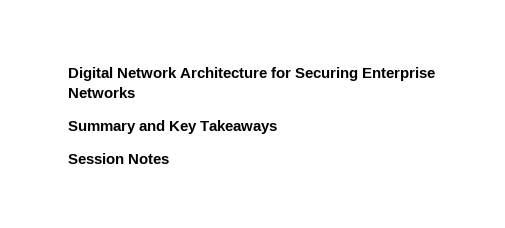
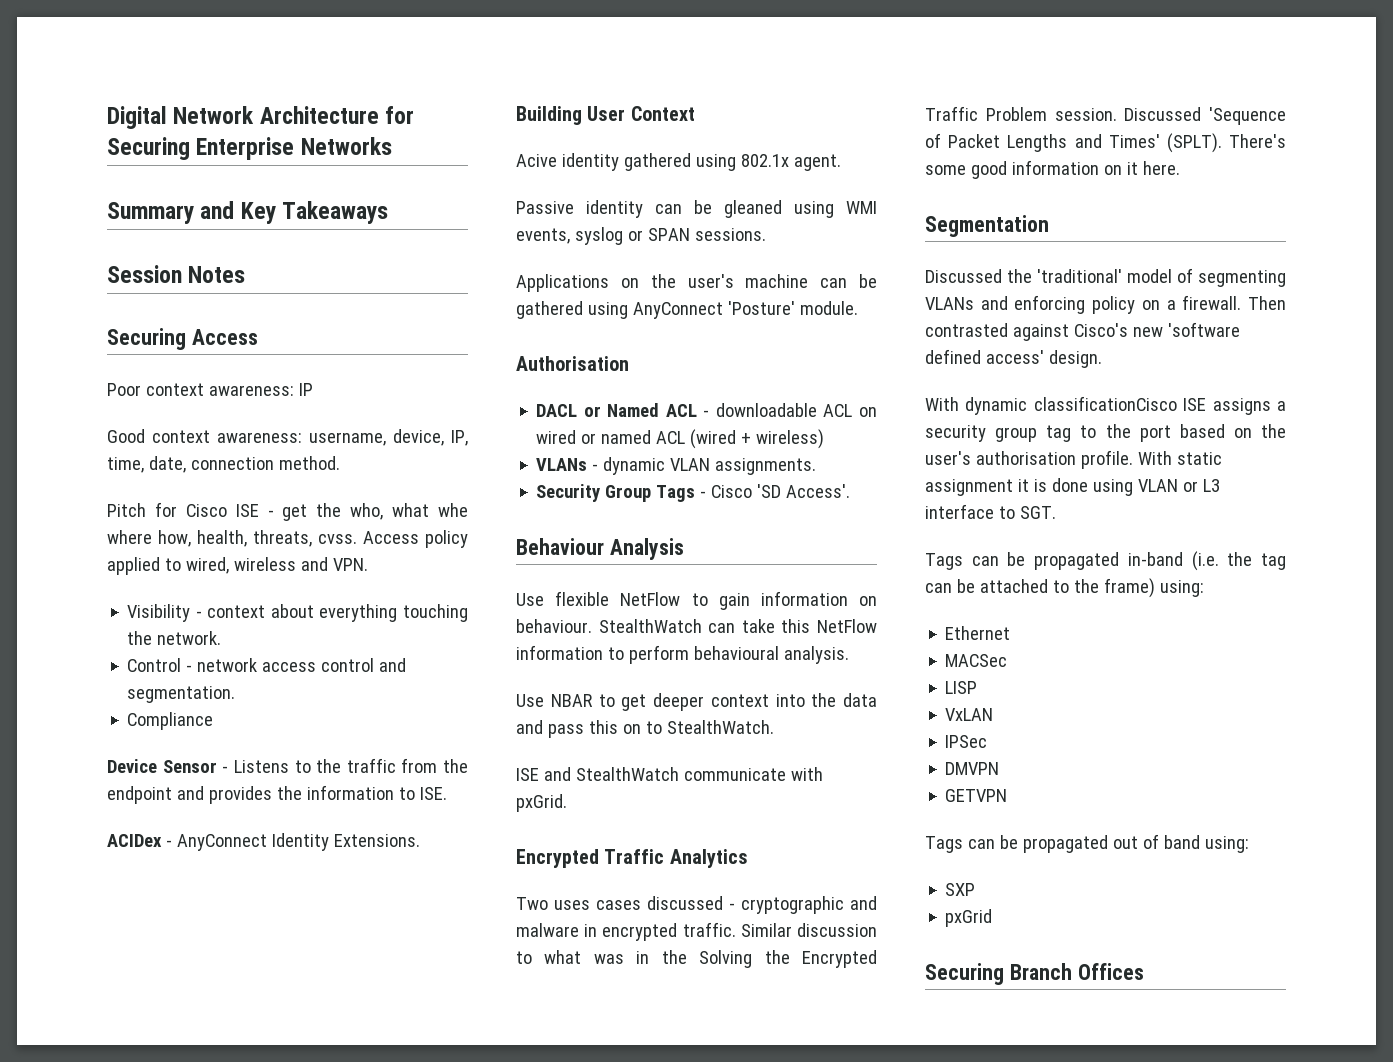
+ Securing Access
+ Poor context awareness: IP
+ Good context awareness: username, device, IP, time, date, connection method.
+ Pitch for Cisco ISE - get the who, what whe where how, health, threats, cvss. Access policy applied to wired, wireless and VPN.
+ Visibility - context about everything touching the network.
+ Control - network access control and segmentation.
+ Compliance
+ Device Sensor - Listens to the traffic from the endpoint and provides the information to ISE.
+ ACIDex - AnyConnect Identity Extensions.
+ Building User Context
+ Acive identity gathered using 802.1x agent.
+ Passive identity can be gleaned using WMI events, syslog or SPAN sessions.
+ Applications on the user's machine can be gathered using AnyConnect 'Posture' module.
+ Authorisation
+ DACL or Named ACL - downloadable ACL on wired or named ACL (wired + wireless)
+ VLANs - dynamic VLAN assignments.
+ Security Group Tags - Cisco 'SD Access'.
+ Behaviour Analysis
+ Use flexible NetFlow to gain information on behaviour. StealthWatch can take this NetFlow information to perform behavioural analysis.
+ Use NBAR to get deeper context into the data and pass this on to StealthWatch.
+ ISE and StealthWatch communicate with pxGrid.
+ Encrypted Traffic Analytics
+ Two uses cases discussed - cryptographic and malware in encrypted traffic. Similar discussion to what was in the Solving the Encrypted Traffic Problem session. Discussed 'Sequence of Packet Lengths and Times' (SPLT). There's some good information on it here.
+ Segmentation
+ Discussed the 'traditional' model of segmenting VLANs and enforcing policy on a firewall. Then contrasted against Cisco's new 'software defined access' design.
+ With dynamic classificationCisco ISE assigns a security group tag to the port based on the user's authorisation profile. With static assignment it is done using VLAN or L3 interface to SGT.
+ Tags can be propagated in-band (i.e. the tag can be attached to the frame) using:
+ Ethernet
+ MACSec
+ LISP
+ VxLAN
+ IPSec
+ DMVPN
+ GETVPN
+ Tags can be propagated out of band using:
+ SXP
+ pxGrid
+ Securing Branch Offices

